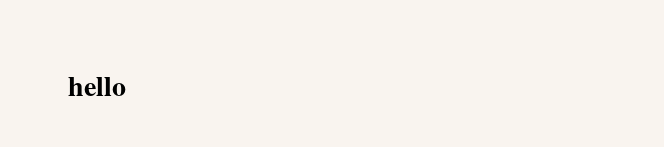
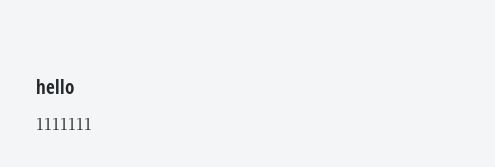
+ 1111111

